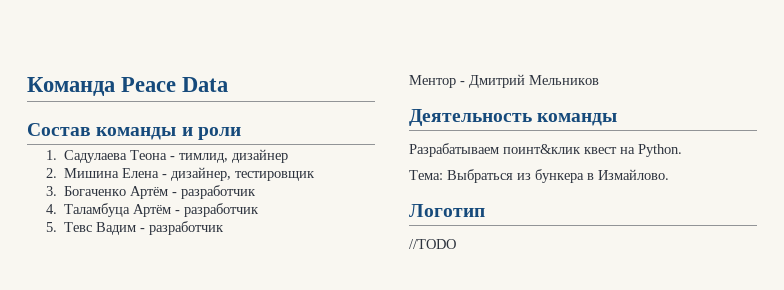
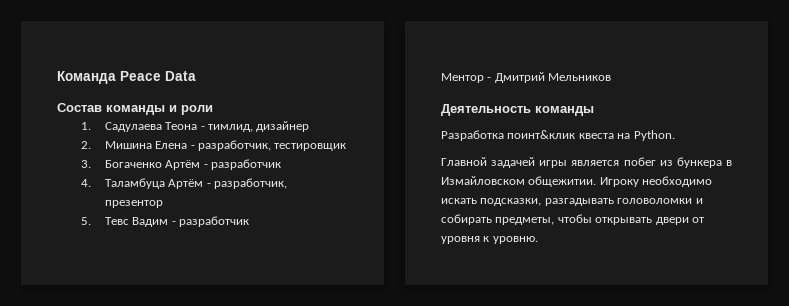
- 2. Мишина Елена - дизайнер, тестировщик
+ 2. Мишина Елена - разработчик, тестировщик
- 4. Таламбуца Артём - разработчик
+ 4. Таламбуца Артём - разработчик, презентор
- Разрабатываем поинт&клик квест на Python.
+ Разработка поинт&клик квеста на Python.
- Тема: Выбраться из бункера в Измайлово.
- Логотип
- //TODO
+ Главной задачей игры является побег из бункера в Измайловском общежитии. Игроку необходимо искать подсказки, разгадывать головоломки и собирать предметы, чтобы открывать двери от уровня к уровню.

